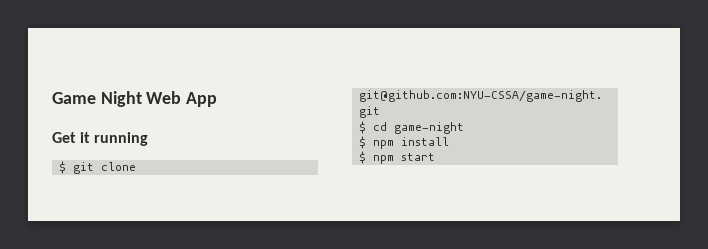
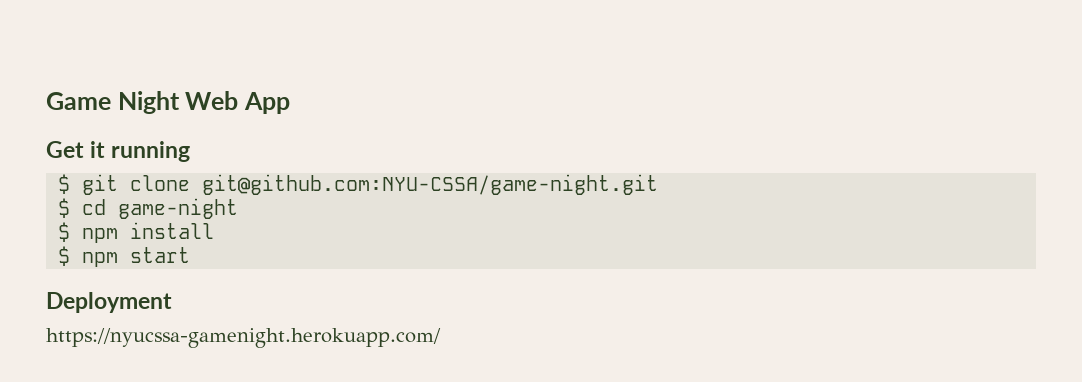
+ Deployment
+ https://nyucssa-gamenight.herokuapp.com/

